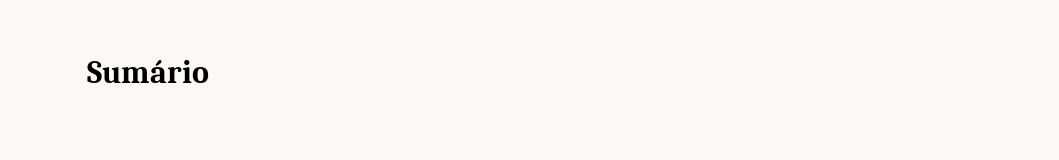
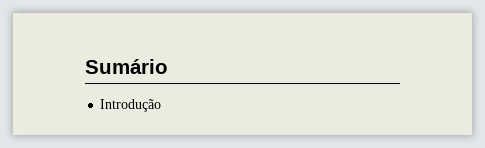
+ Introdução

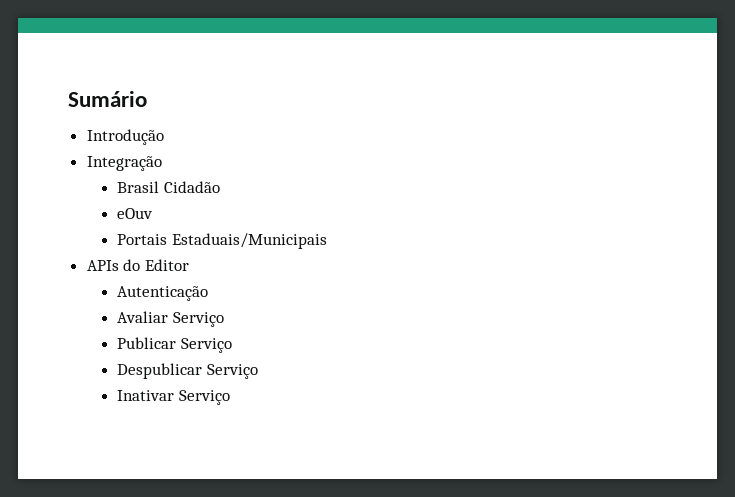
+ Integração
+ Brasil Cidadão
+ eOuv
+ Portais Estaduais/Municipais
+ APIs do Editor
+ Autenticação
+ Avaliar Serviço
+ Publicar Serviço
+ Despublicar Serviço
+ Inativar Serviço

